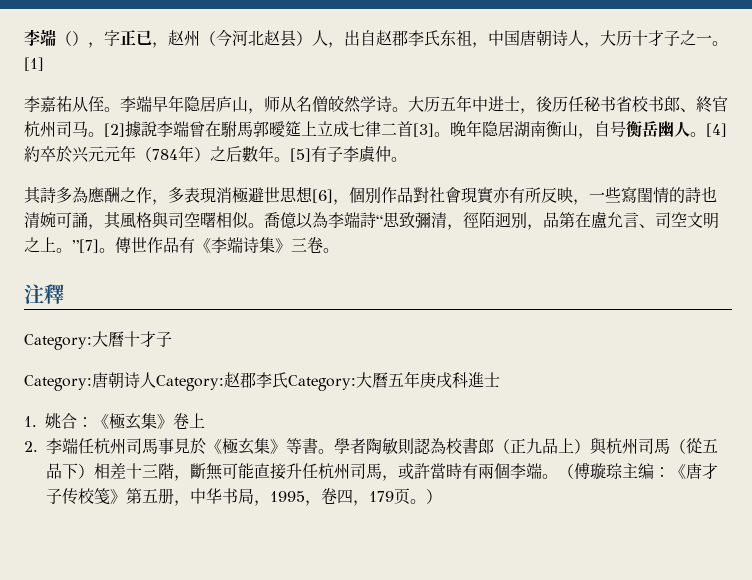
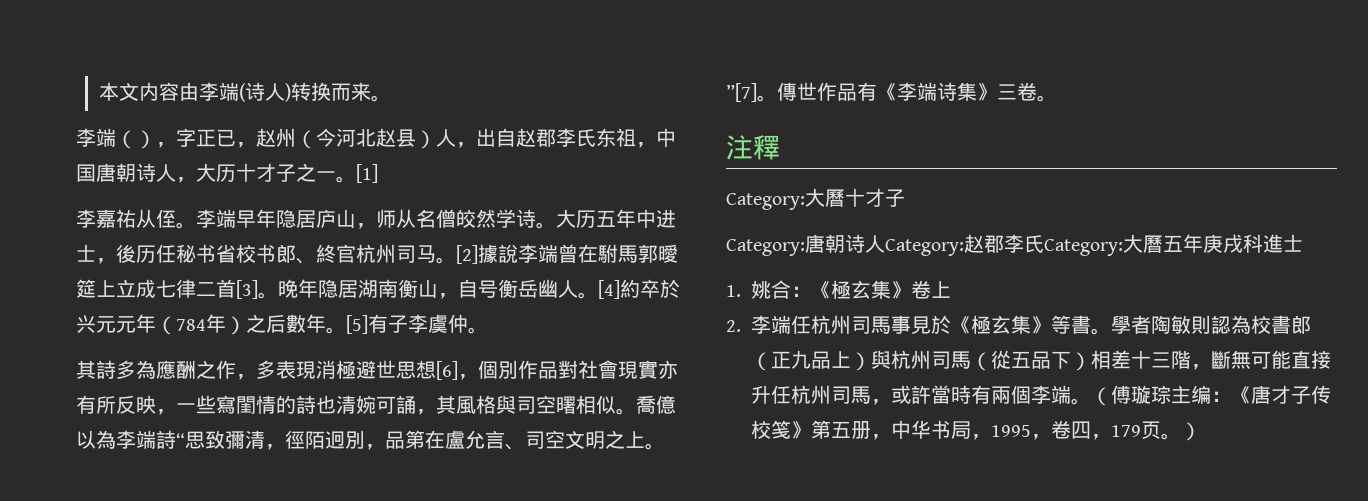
+ 本文内容由李端(诗人)转换而来。

